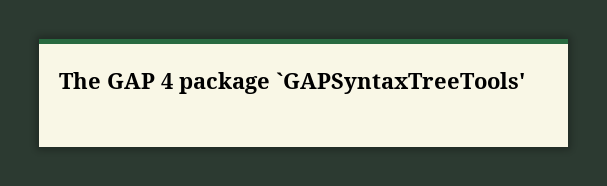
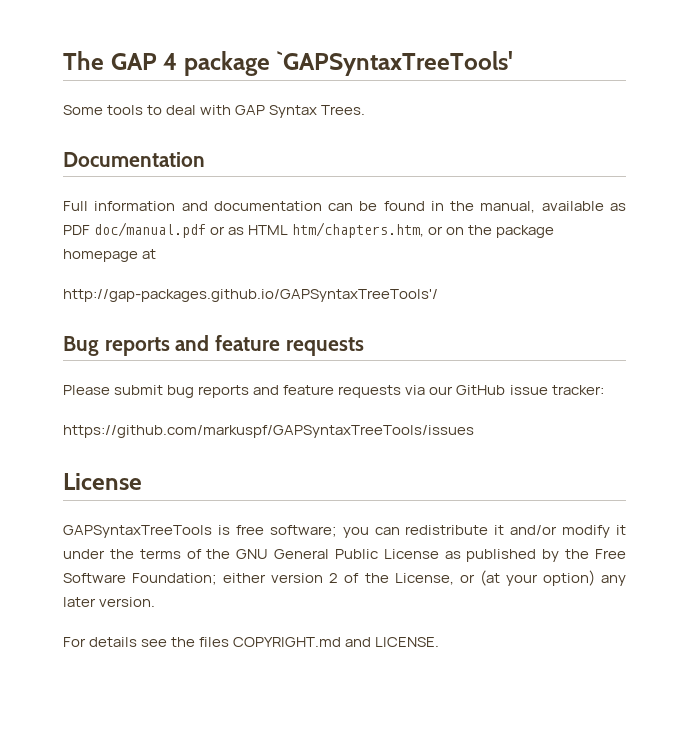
+ Some tools to deal with GAP Syntax Trees.
+ Documentation
+ Full information and documentation can be found in the manual, available as PDF doc/manual.pdf or as HTML htm/chapters.htm, or on the package homepage at
+ http://gap-packages.github.io/GAPSyntaxTreeTools'/
+ Bug reports and feature requests
+ Please submit bug reports and feature requests via our GitHub issue tracker:
+ https://github.com/markuspf/GAPSyntaxTreeTools/issues
+ License
+ GAPSyntaxTreeTools is free software; you can redistribute it and/or modify it under the terms of the GNU General Public License as published by the Free Software Foundation; either version 2 of the License, or (at your option) any later version.
+ For details see the files COPYRIGHT.md and LICENSE.

